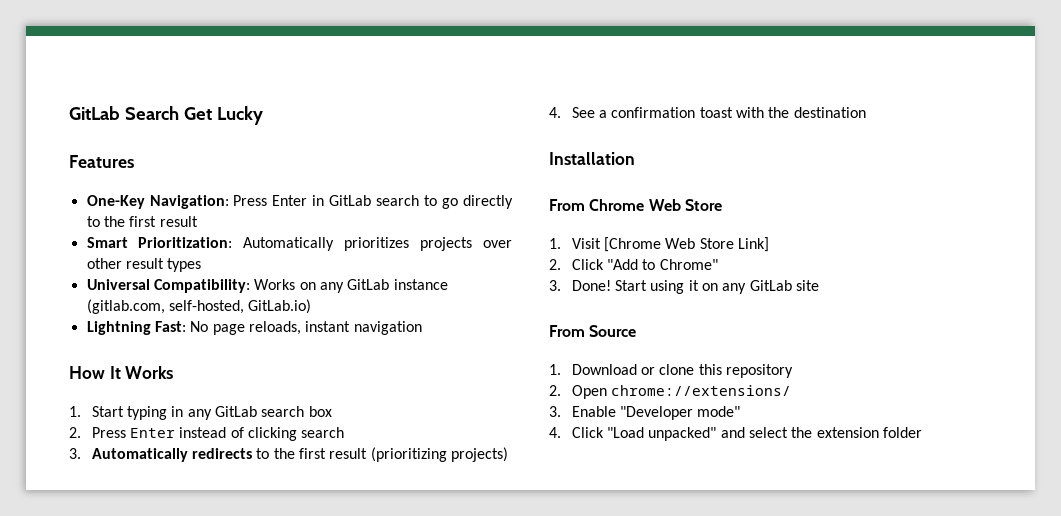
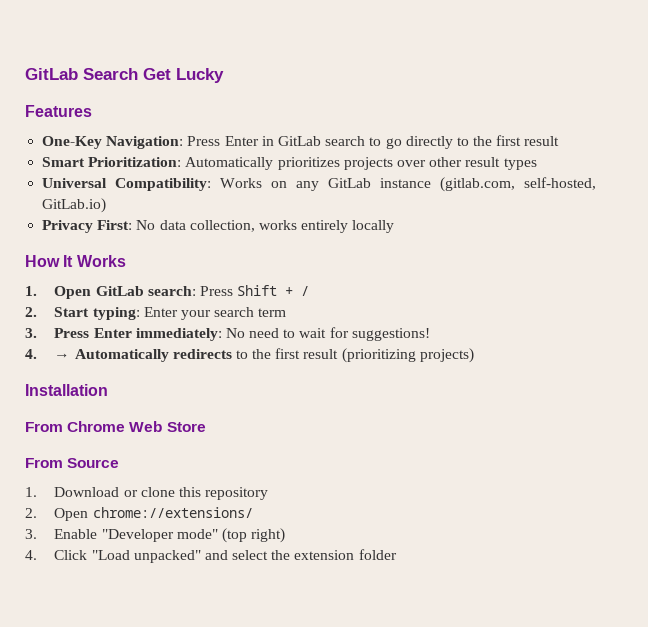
- Lightning Fast: No page reloads, instant navigation
+ Privacy First: No data collection, works entirely locally
  How It Works
- 1. Start typing in any GitLab search box
- 2. Press Enter instead of clicking search
- 3. Automatically redirects to the first result (prioritizing projects)
+ 1. Open GitLab search: Press Shift + /
+ 2. Start typing: Enter your search term
+ 3. Press Enter immediately: No need to wait for suggestions!
+ 4. → Automatically redirects to the first result (prioritizing projects)
- 4. See a confirmation toast with the destination
- 1. Visit [Chrome Web Store Link]
- 2. Click "Add to Chrome"
- 3. Done! Start using it on any GitLab site
- 3. Enable "Developer mode"
+ 3. Enable "Developer mode" (top right)

